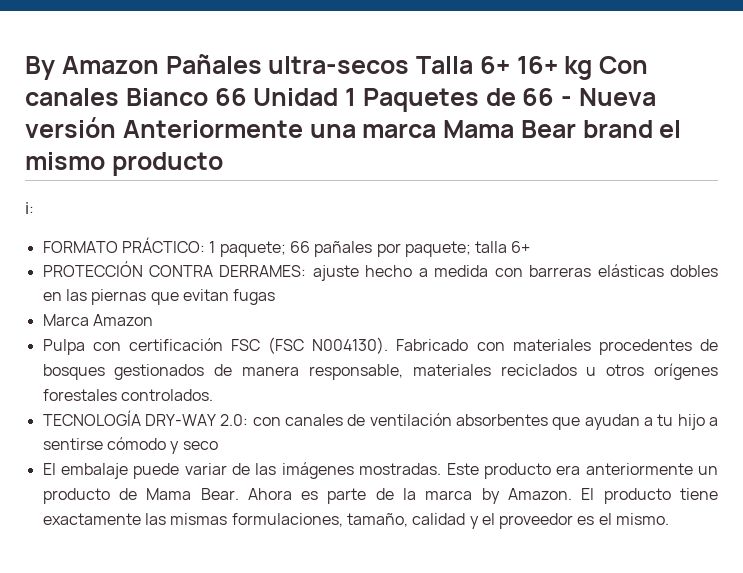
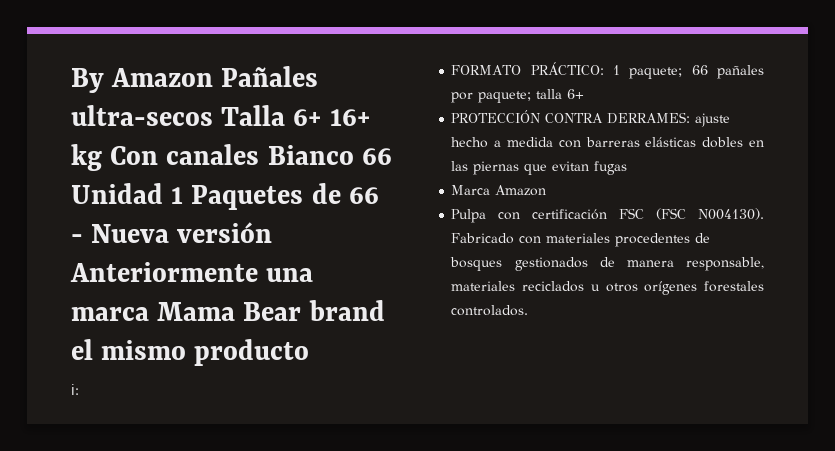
- TECNOLOGÍA DRY-WAY 2.0: con canales de ventilación absorbentes que ayudan a tu hijo a sentirse cómodo y seco
- El embalaje puede variar de las imágenes mostradas. Este producto era anteriormente un producto de Mama Bear. Ahora es parte de la marca by Amazon. El producto tiene exactamente las mismas formulaciones, tamaño, calidad y el proveedor es el mismo.

